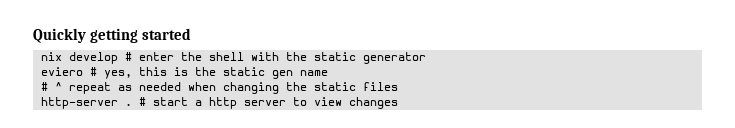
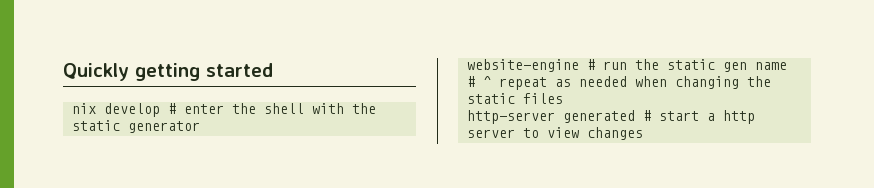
- eviero # yes, this is the static gen name
+ website-engine # run the static gen name
- http-server . # start a http server to view changes
+ http-server generated # start a http server to view changes

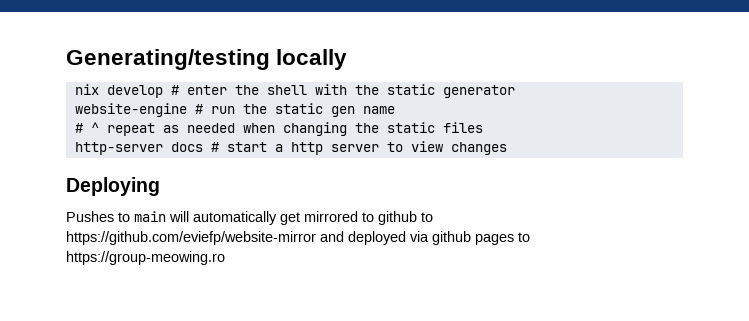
- Quickly getting started
+ Generating/testing locally
- http-server generated # start a http server to view changes
+ http-server docs # start a http server to view changes
+ Deploying
+ Pushes to main will automatically get mirrored to github to https://github.com/eviefp/website-mirror and deployed via github pages to https://group-meowing.ro

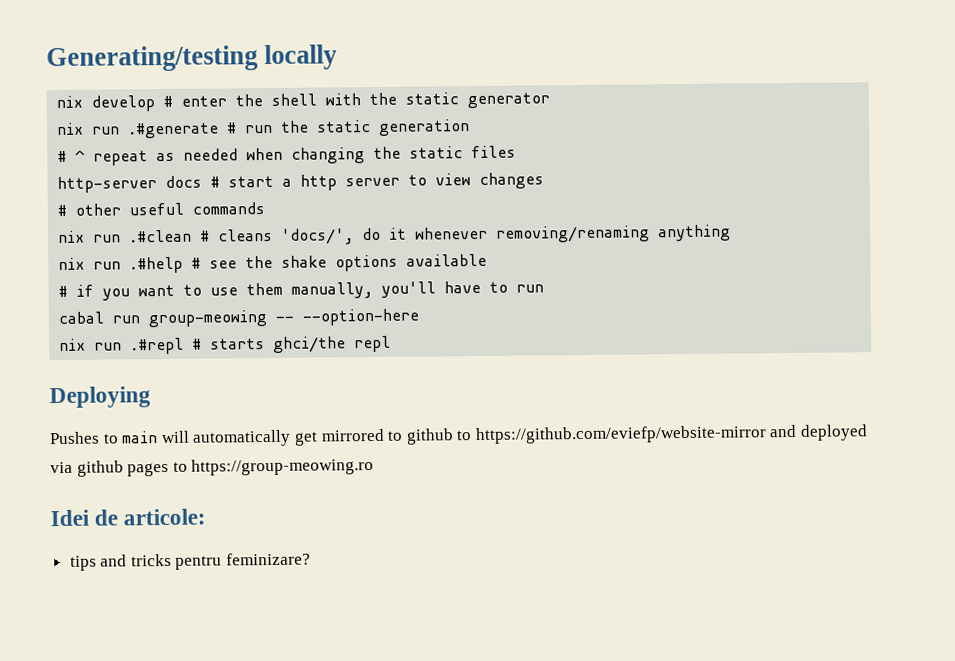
- website-engine # run the static gen name
+ nix run .#generate # run the static generation
+ # other useful commands
+ nix run .#clean # cleans 'docs/', do it whenever removing/renaming anything
+ nix run .#help # see the shake options available
+ # if you want to use them manually, you'll have to run
+ cabal run group-meowing -- --option-here
+ nix run .#repl # starts ghci/the repl
+ Idei de articole:
+ tips and tricks pentru feminizare?

